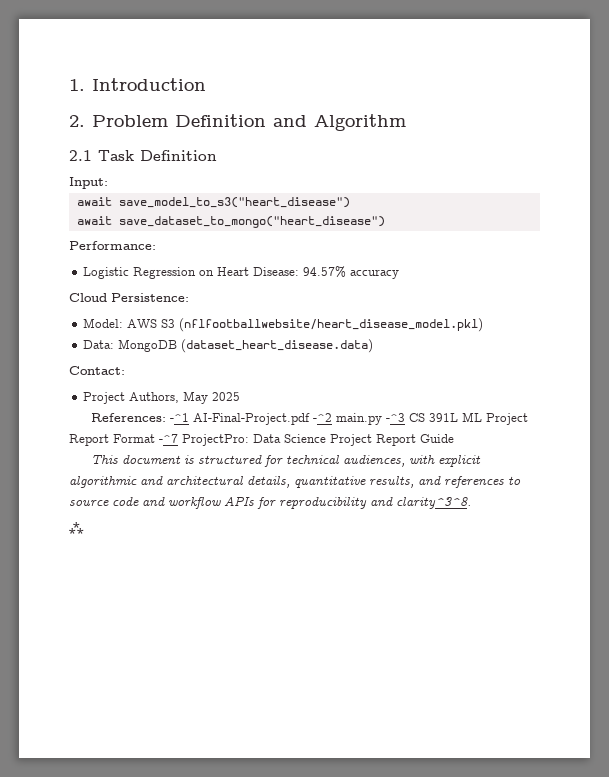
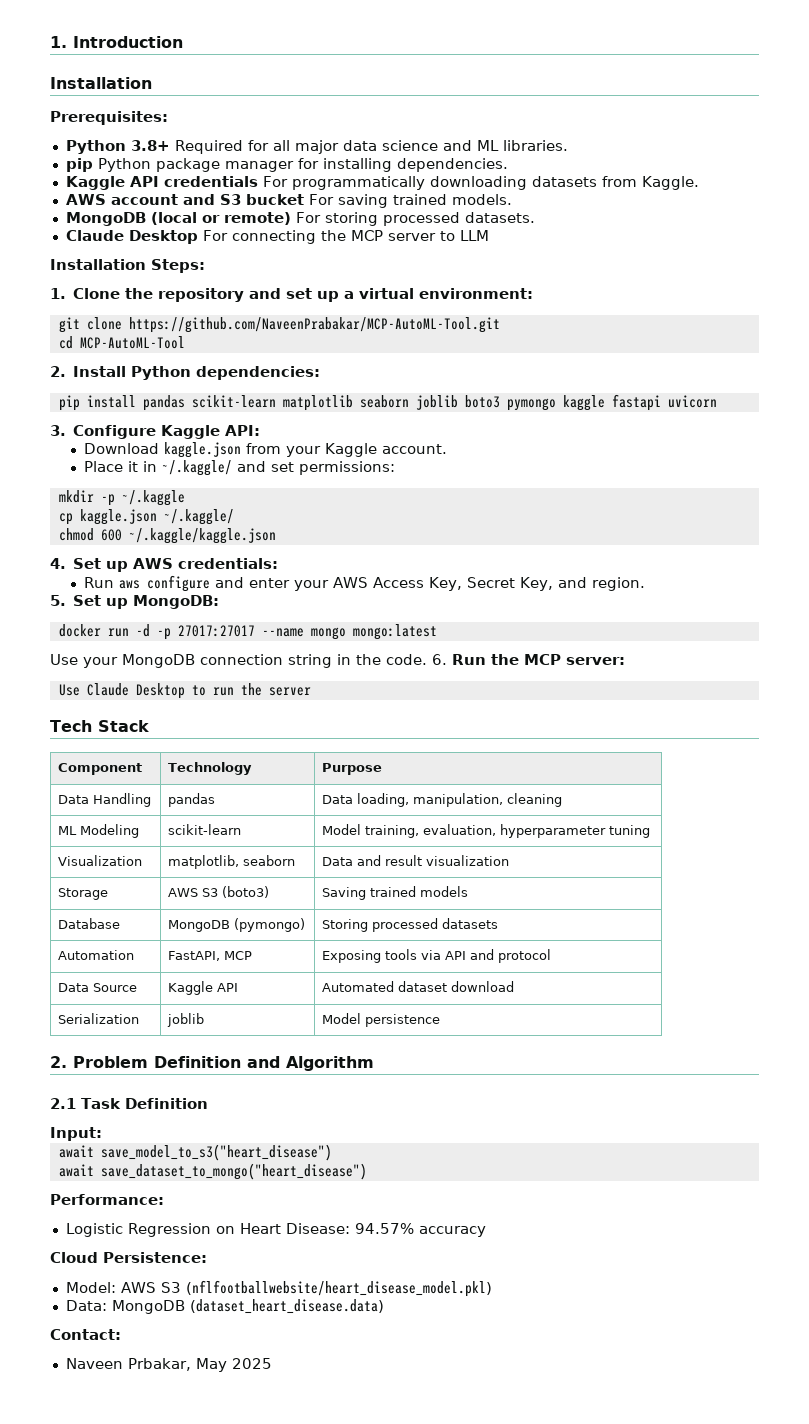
  1. Introduction
+ Installation
+ Prerequisites:
+ Python 3.8+ Required for all major data science and ML libraries.
+ pip Python package manager for installing dependencies.
+ Kaggle API credentials For programmatically downloading datasets from Kaggle.
+ AWS account and S3 bucket For saving trained models.
+ MongoDB (local or remote) For storing processed datasets.
+ Claude Desktop For connecting the MCP server to LLM
+ Installation Steps:
+ 1. Clone the repository and set up a virtual environment:
+ git clone https://github.com/NaveenPrabakar/MCP-AutoML-Tool.git
+ cd MCP-AutoML-Tool
+ 2. Install Python dependencies:
+ pip install pandas scikit-learn matplotlib seaborn joblib boto3 pymongo kaggle fastapi uvicorn
+ 3. Configure Kaggle API:
+ Download kaggle.json from your Kaggle account.
+ Place it in ~/.kaggle/ and set permissions:
+ mkdir -p ~/.kaggle
+ cp kaggle.json ~/.kaggle/
+ chmod 600 ~/.kaggle/kaggle.json
+ 4. Set up AWS credentials:
+ Run aws configure and enter your AWS Access Key, Secret Key, and region.
+ 5. Set up MongoDB:
+ docker run -d -p 27017:27017 --name mongo mongo:latest
+ Use your MongoDB connection string in the code. 6. Run the MCP server:
+ Use Claude Desktop to run the server
+ Tech Stack
+ Component | Technology | Purpose
+ Data Handling | pandas | Data loading, manipulation, cleaning
+ ML Modeling | scikit-learn | Model training, evaluation, hyperparameter tuning
+ Visualization | matplotlib, seaborn | Data and result visualization
+ Storage | AWS S3 (boto3) | Saving trained models
+ Database | MongoDB (pymongo) | Storing processed datasets
+ Automation | FastAPI, MCP | Exposing tools via API and protocol
+ Data Source | Kaggle API | Automated dataset download
+ Serialization | joblib | Model persistence
- Project Authors, May 2025
+ Naveen Prbakar, May 2025
- References: -^1 AI-Final-Project.pdf -^2 main.py -^3 CS 391L ML Project Report Format -^7 ProjectPro: Data Science Project Report Guide
- This document is structured for technical audiences, with explicit algorithmic and architectural details, quantitative results, and references to source code and workflow APIs for reproducibility and clarity^3^8.
- ⁂

